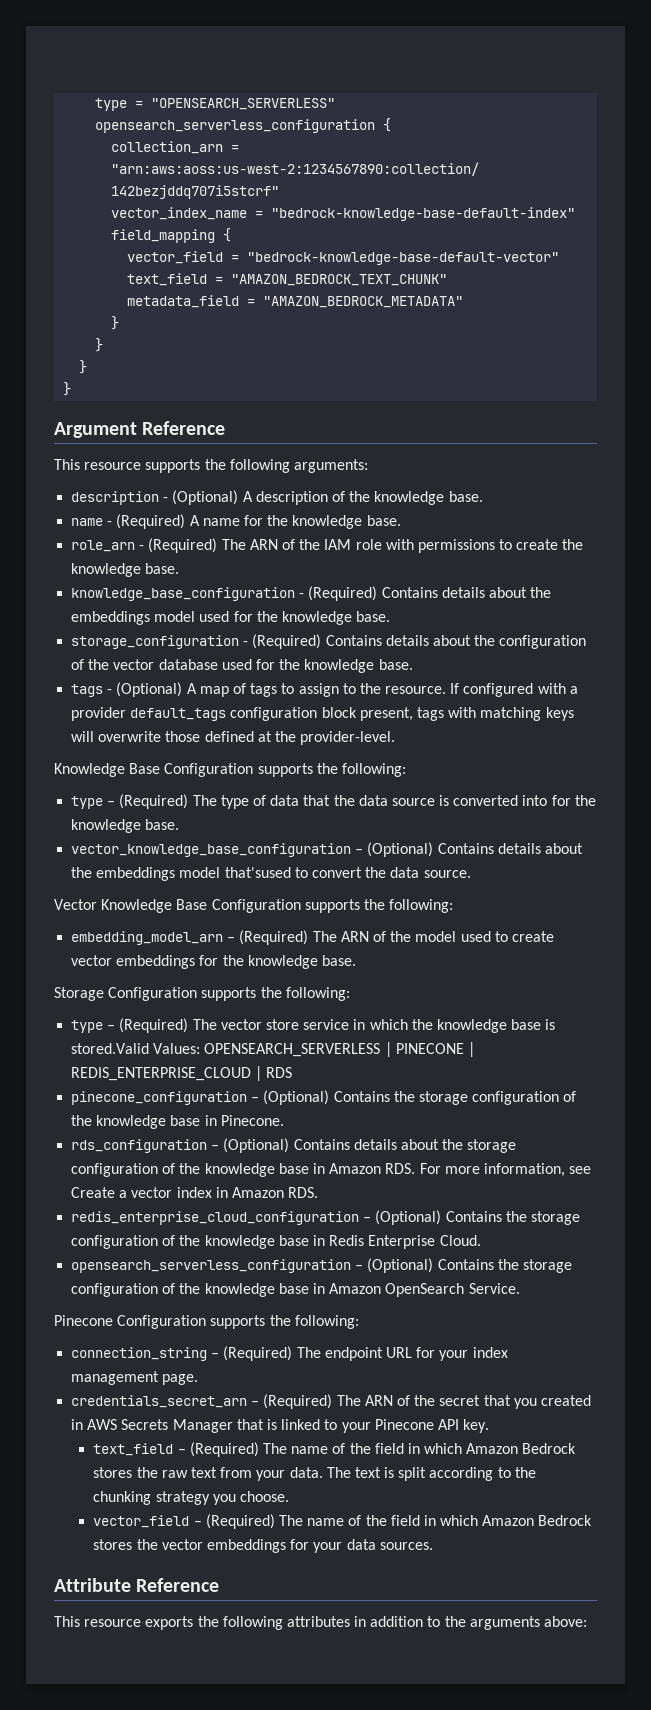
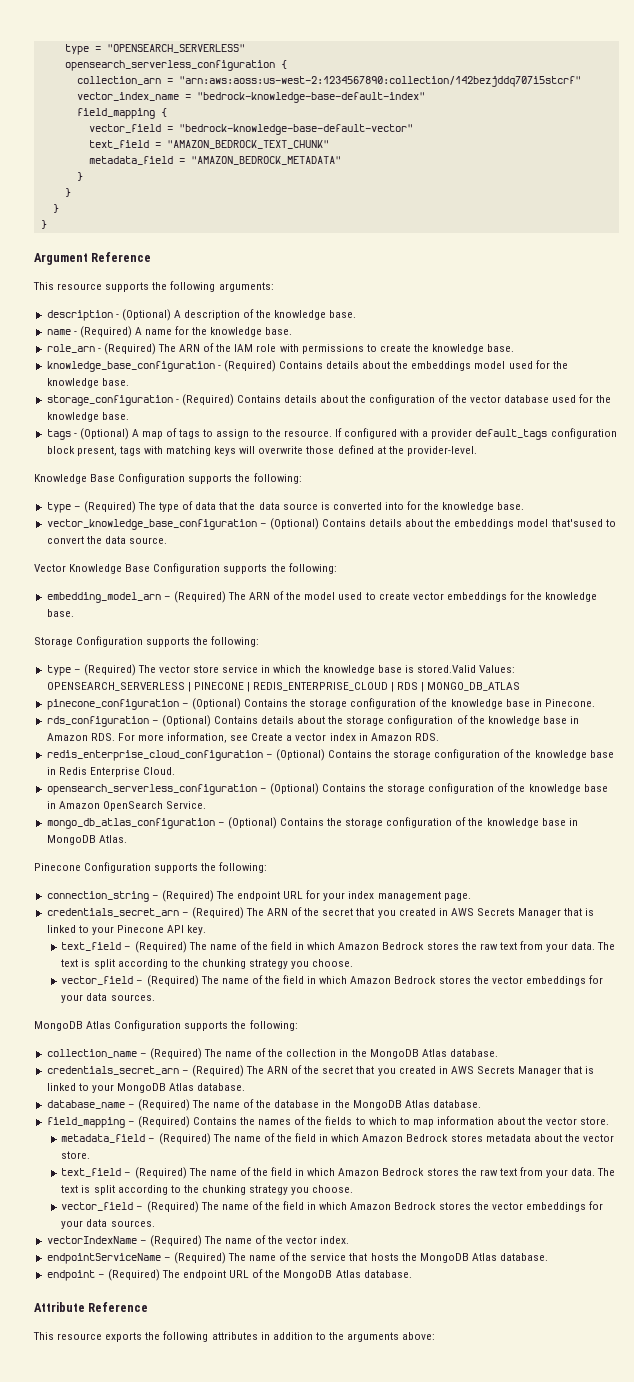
- type – (Required) The vector store service in which the knowledge base is stored.Valid Values: OPENSEARCH_SERVERLESS | PINECONE | REDIS_ENTERPRISE_CLOUD | RDS
+ type – (Required) The vector store service in which the knowledge base is stored.Valid Values: OPENSEARCH_SERVERLESS | PINECONE | REDIS_ENTERPRISE_CLOUD | RDS | MONGO_DB_ATLAS
+ mongo_db_atlas_configuration – (Optional) Contains the storage configuration of the knowledge base in MongoDB Atlas.
+ MongoDB Atlas Configuration supports the following:
+ collection_name – (Required) The name of the collection in the MongoDB Atlas database.
+ credentials_secret_arn – (Required) The ARN of the secret that you created in AWS Secrets Manager that is linked to your MongoDB Atlas database.
+ database_name – (Required) The name of the database in the MongoDB Atlas database.
+ field_mapping – (Required) Contains the names of the fields to which to map information about the vector store.
+ metadata_field – (Required) The name of the field in which Amazon Bedrock stores metadata about the vector store.
+ text_field – (Required) The name of the field in which Amazon Bedrock stores the raw text from your data. The text is split according to the chunking strategy you choose.
+ vector_field – (Required) The name of the field in which Amazon Bedrock stores the vector embeddings for your data sources.
+ vectorIndexName – (Required) The name of the vector index.
+ endpointServiceName – (Required) The name of the service that hosts the MongoDB Atlas database.
+ endpoint – (Required) The endpoint URL of the MongoDB Atlas database.

